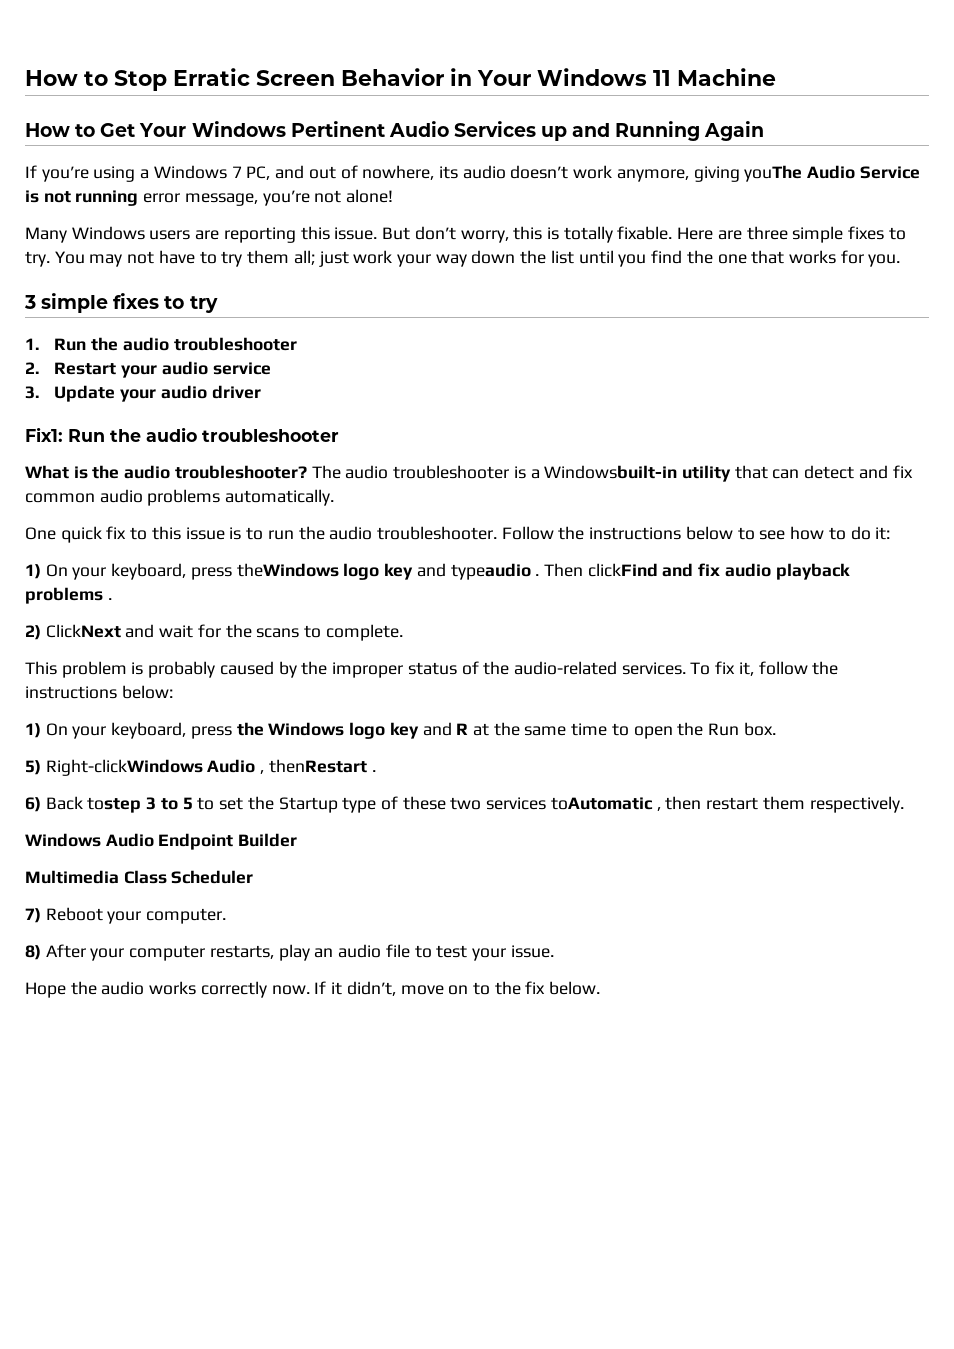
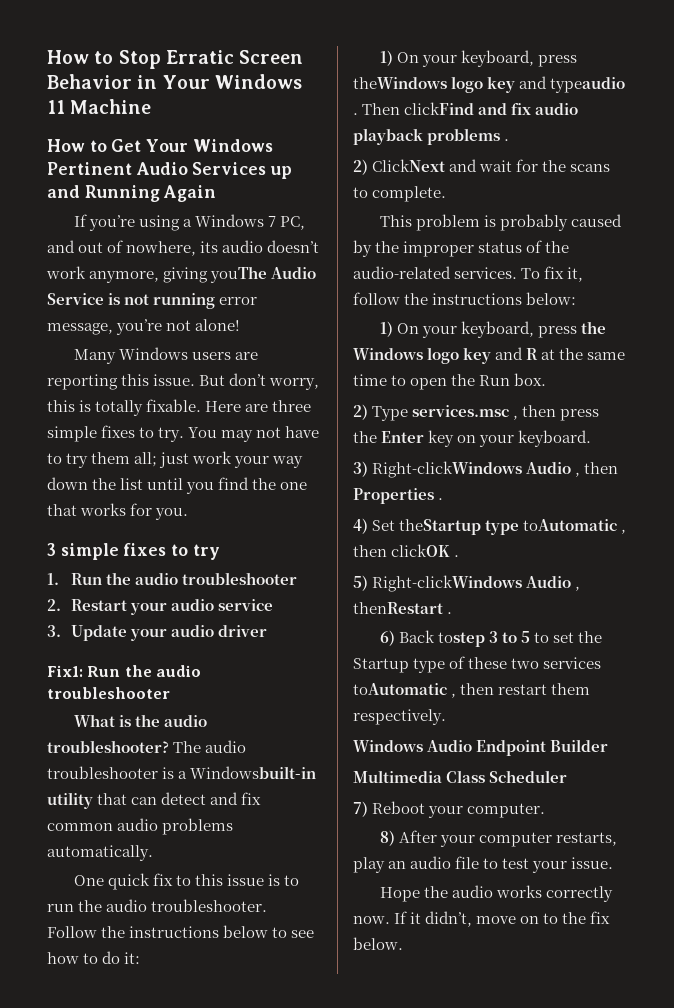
+ 2) Type services.msc , then press the Enter key on your keyboard.
+ 3) Right-clickWindows Audio , then Properties .
+ 4) Set theStartup type toAutomatic , then clickOK .

